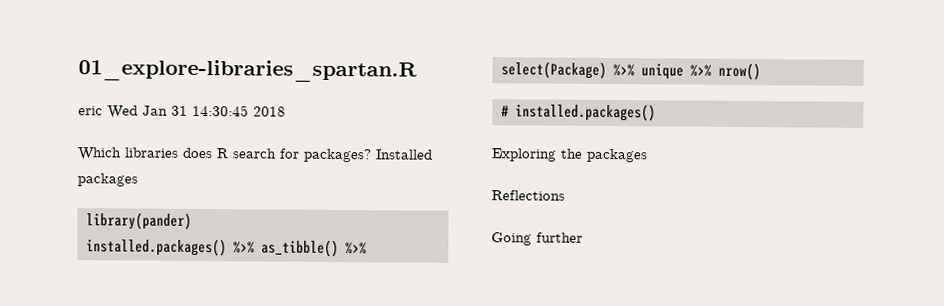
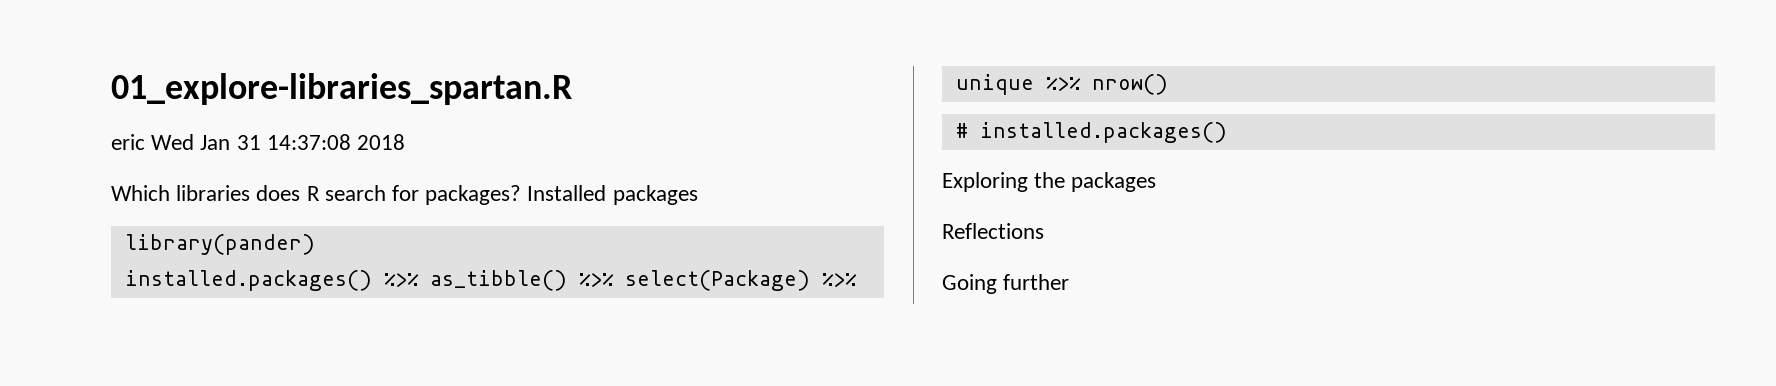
- eric Wed Jan 31 14:30:45 2018
+ eric Wed Jan 31 14:37:08 2018

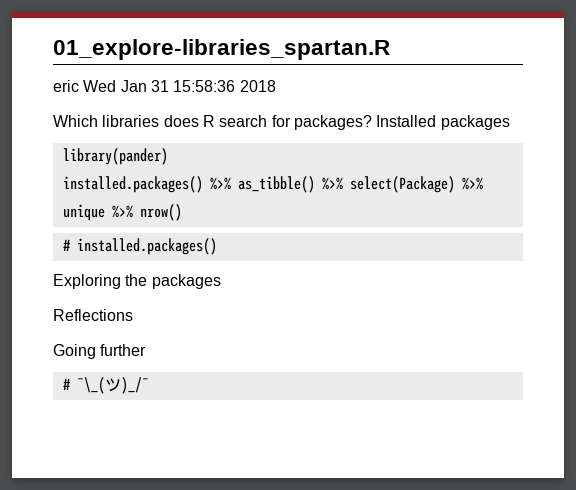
- eric Wed Jan 31 14:37:08 2018
+ eric Wed Jan 31 15:58:36 2018
+ # ¯\_(ツ)_/¯

